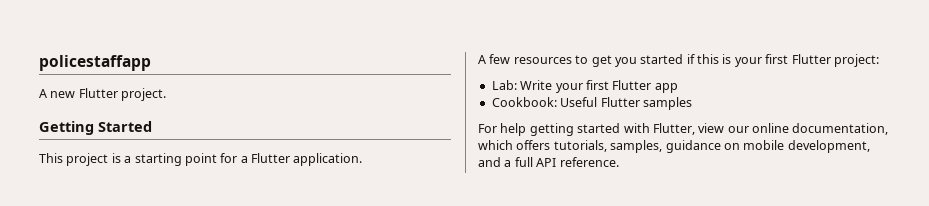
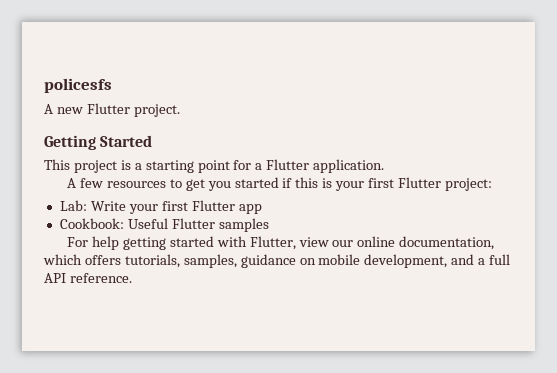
- policestaffapp
+ policesfs

